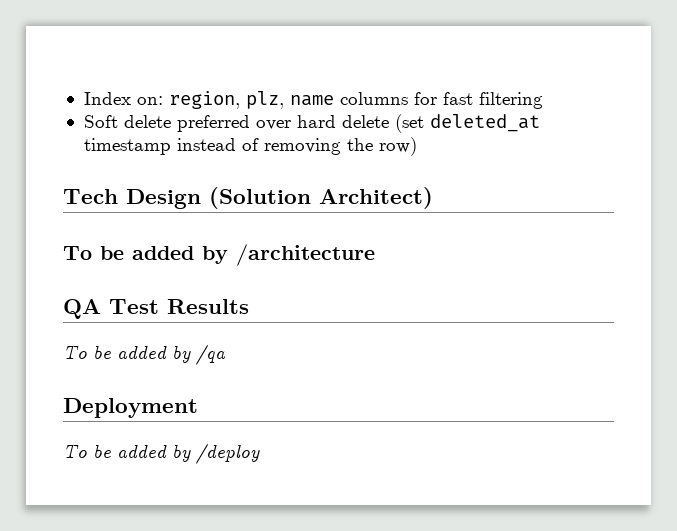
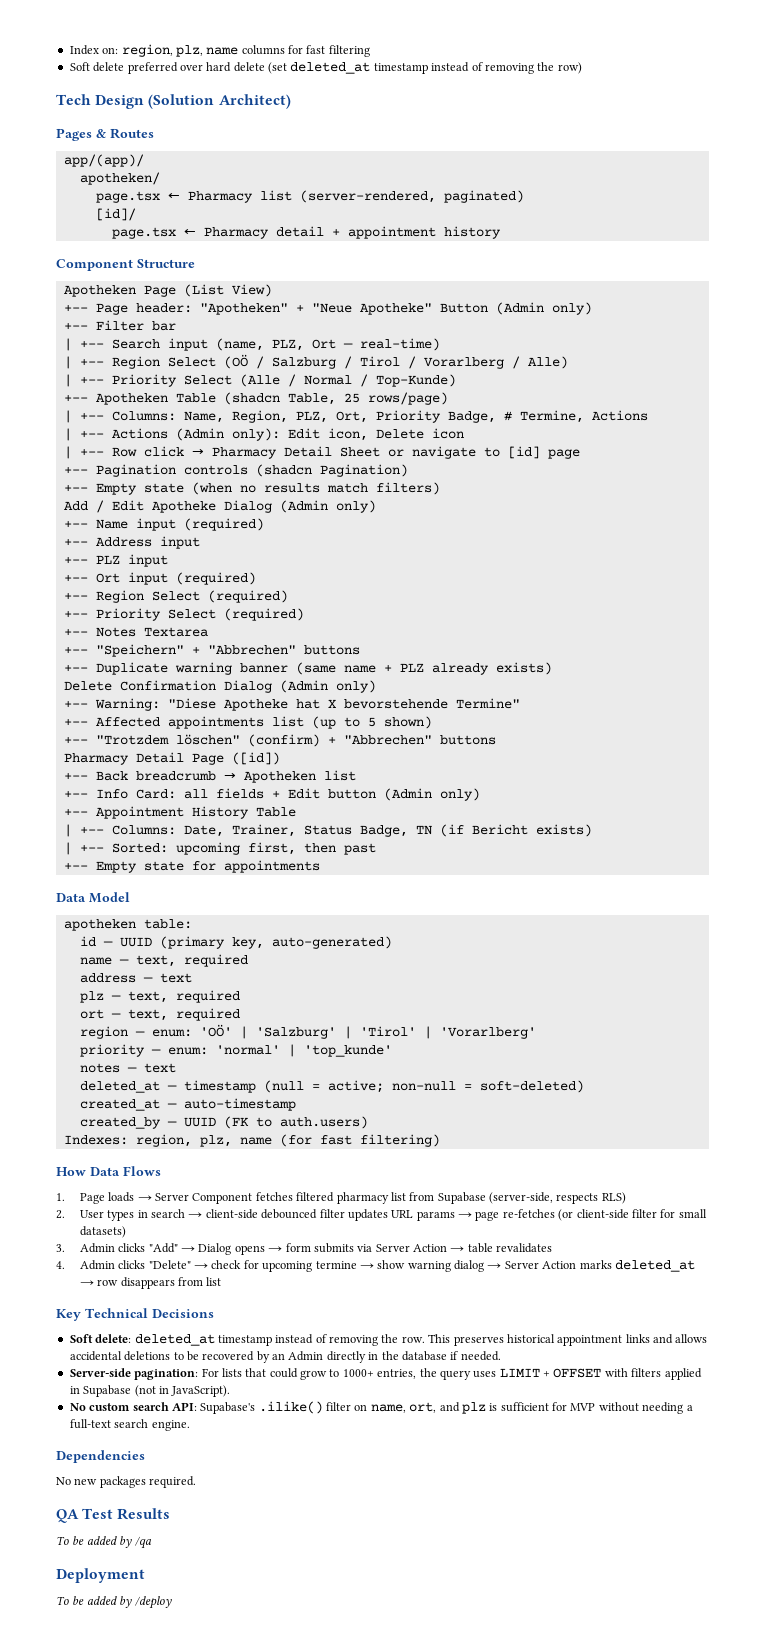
- To be added by /architecture
+ Pages & Routes
+ app/(app)/
+ apotheken/
+ page.tsx ← Pharmacy list (server-rendered, paginated)
+ [id]/
+ page.tsx ← Pharmacy detail + appointment history
+ Component Structure
+ Apotheken Page (List View)
+ +-- Page header: "Apotheken" + "Neue Apotheke" Button (Admin only)
+ +-- Filter bar
+ | +-- Search input (name, PLZ, Ort — real-time)
+ | +-- Region Select (OÖ / Salzburg / Tirol / Vorarlberg / Alle)
+ | +-- Priority Select (Alle / Normal / Top-Kunde)
+ +-- Apotheken Table (shadcn Table, 25 rows/page)
+ | +-- Columns: Name, Region, PLZ, Ort, Priority Badge, # Termine, Actions
+ | +-- Actions (Admin only): Edit icon, Delete icon
+ | +-- Row click → Pharmacy Detail Sheet or navigate to [id] page
+ +-- Pagination controls (shadcn Pagination)
+ +-- Empty state (when no results match filters)
+ Add / Edit Apotheke Dialog (Admin only)
+ +-- Name input (required)
+ +-- Address input
+ +-- PLZ input
+ +-- Ort input (required)
+ +-- Region Select (required)
+ +-- Priority Select (required)
+ +-- Notes Textarea
+ +-- "Speichern" + "Abbrechen" buttons
+ +-- Duplicate warning banner (same name + PLZ already exists)
+ Delete Confirmation Dialog (Admin only)
+ +-- Warning: "Diese Apotheke hat X bevorstehende Termine"
+ +-- Affected appointments list (up to 5 shown)
+ +-- "Trotzdem löschen" (confirm) + "Abbrechen" buttons
+ Pharmacy Detail Page ([id])
+ +-- Back breadcrumb → Apotheken list
+ +-- Info Card: all fields + Edit button (Admin only)
+ +-- Appointment History Table
+ | +-- Columns: Date, Trainer, Status Badge, TN (if Bericht exists)
+ | +-- Sorted: upcoming first, then past
+ +-- Empty state for appointments
+ Data Model
+ apotheken table:
+ id — UUID (primary key, auto-generated)
+ name — text, required
+ address — text
+ plz — text, required
+ ort — text, required
+ region — enum: 'OÖ' | 'Salzburg' | 'Tirol' | 'Vorarlberg'
+ priority — enum: 'normal' | 'top_kunde'
+ notes — text
+ deleted_at — timestamp (null = active; non-null = soft-deleted)
+ created_at — auto-timestamp
+ created_by — UUID (FK to auth.users)
+ Indexes: region, plz, name (for fast filtering)
+ How Data Flows
+ 1. Page loads → Server Component fetches filtered pharmacy list from Supabase (server-side, respects RLS)
+ 2. User types in search → client-side debounced filter updates URL params → page re-fetches (or client-side filter for small datasets)
+ 3. Admin clicks "Add" → Dialog opens → form submits via Server Action → table revalidates
+ 4. Admin clicks "Delete" → check for upcoming termine → show warning dialog → Server Action marks deleted_at → row disappears from list
+ Key Technical Decisions
+ Soft delete: deleted_at timestamp instead of removing the row. This preserves historical appointment links and allows accidental deletions to be recovered by an Admin directly in the database if needed.
+ Server-side pagination: For lists that could grow to 1000+ entries, the query uses LIMIT + OFFSET with filters applied in Supabase (not in JavaScript).
+ No custom search API: Supabase's .ilike() filter on name, ort, and plz is sufficient for MVP without needing a full-text search engine.
+ Dependencies
+ No new packages required.

